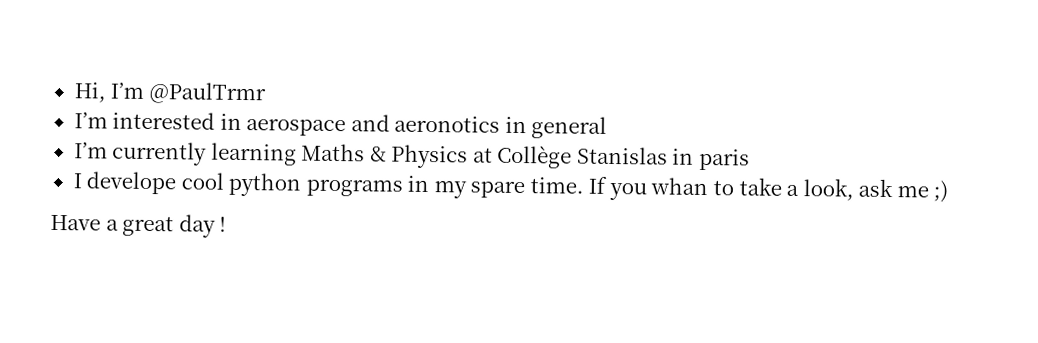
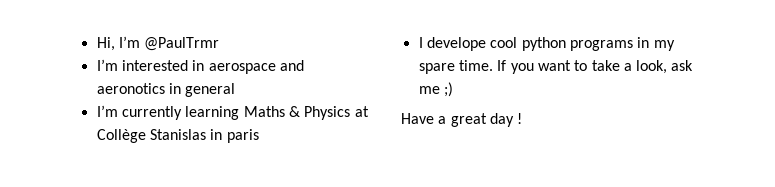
- If you whan to take a look, ask me ;)
+ If you want to take a look, ask me ;)

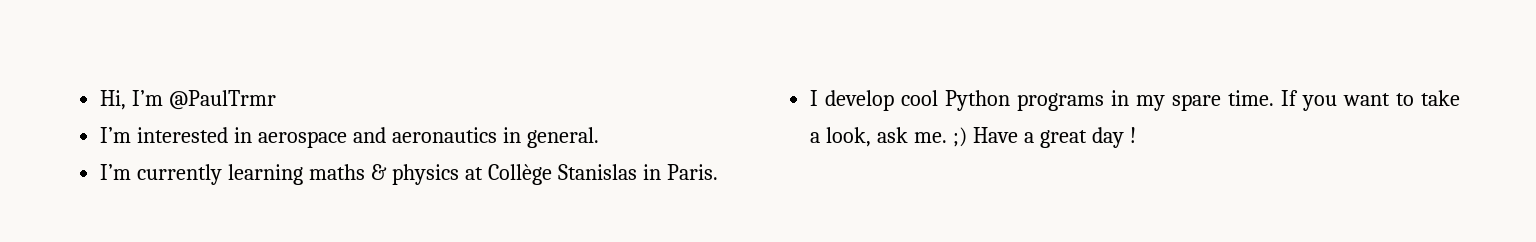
- I’m interested in aerospace and aeronotics in general
+ I’m interested in aerospace and aeronautics in general.
- I’m currently learning Maths & Physics at Collège Stanislas in paris
+ I’m currently learning maths & physics at Collège Stanislas in Paris.
- I develope cool python programs in my spare time.
+ I develop cool Python programs in my spare time.
- If you want to take a look, ask me ;)
- Have a great day !
+ If you want to take a look, ask me. ;) Have a great day !

